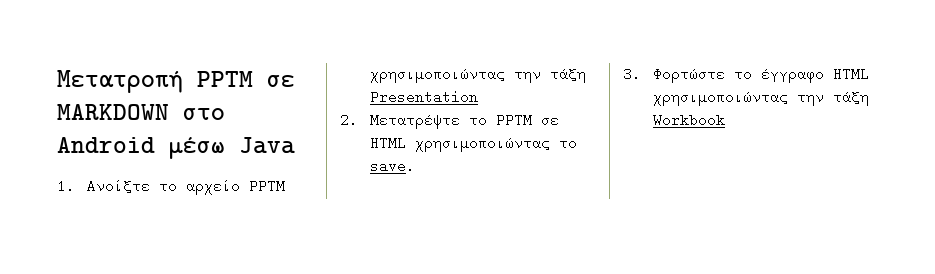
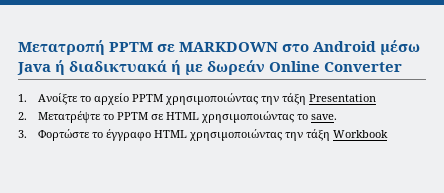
- Μετατροπή PPTM σε MARKDOWN στο Android μέσω Java
+ Μετατροπή PPTM σε MARKDOWN στο Android μέσω Java ή διαδικτυακά ή με δωρεάν Online Converter

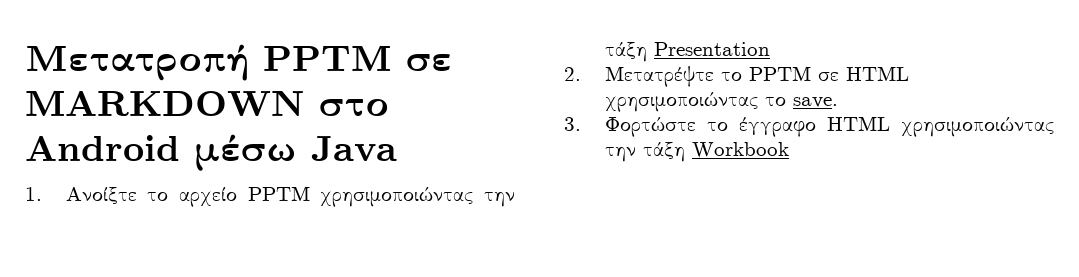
- Μετατροπή PPTM σε MARKDOWN στο Android μέσω Java ή διαδικτυακά ή με δωρεάν Online Converter
+ Μετατροπή PPTM σε MARKDOWN στο Android μέσω Java

